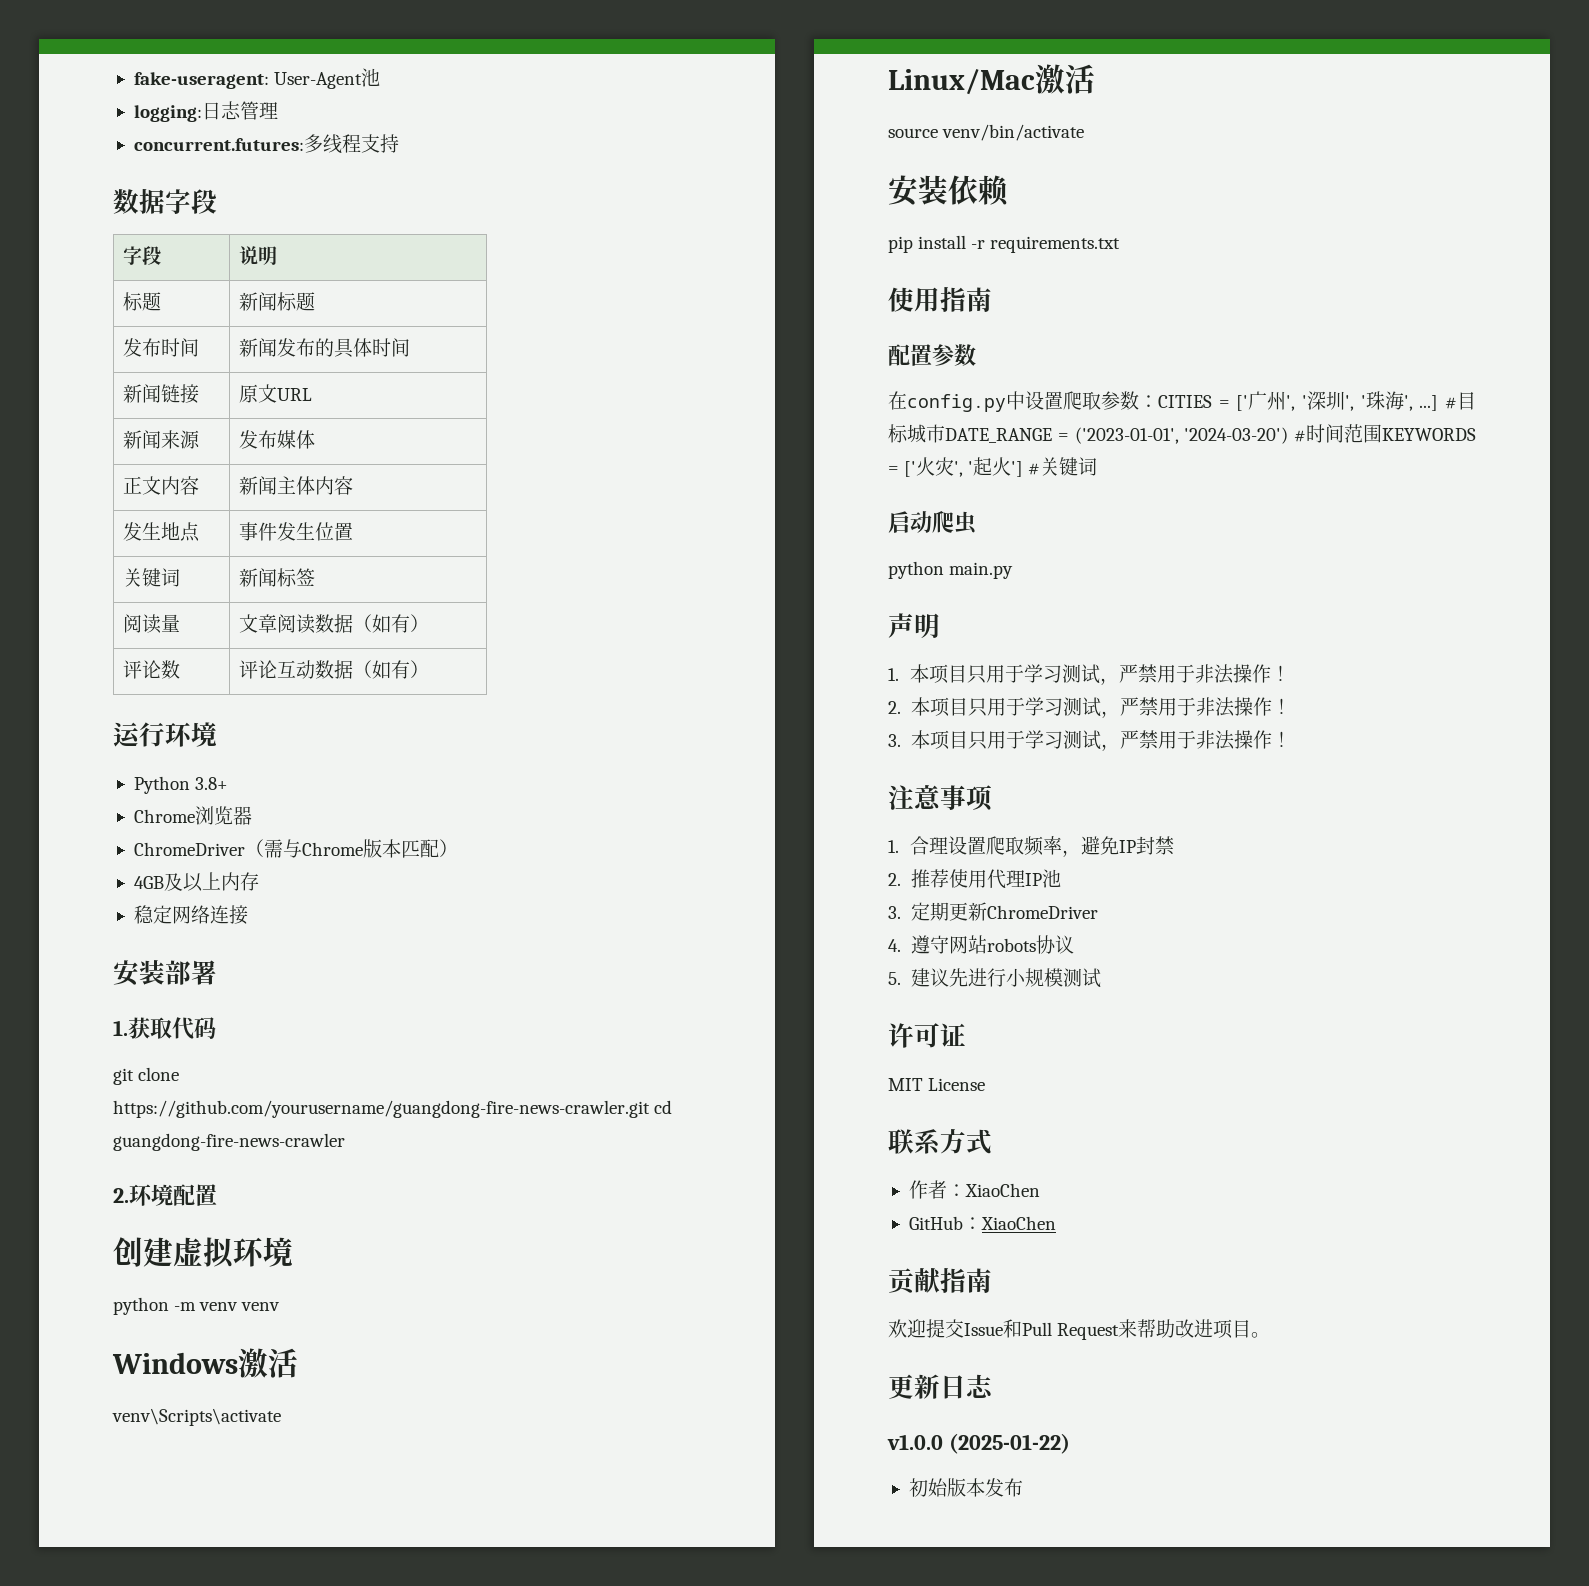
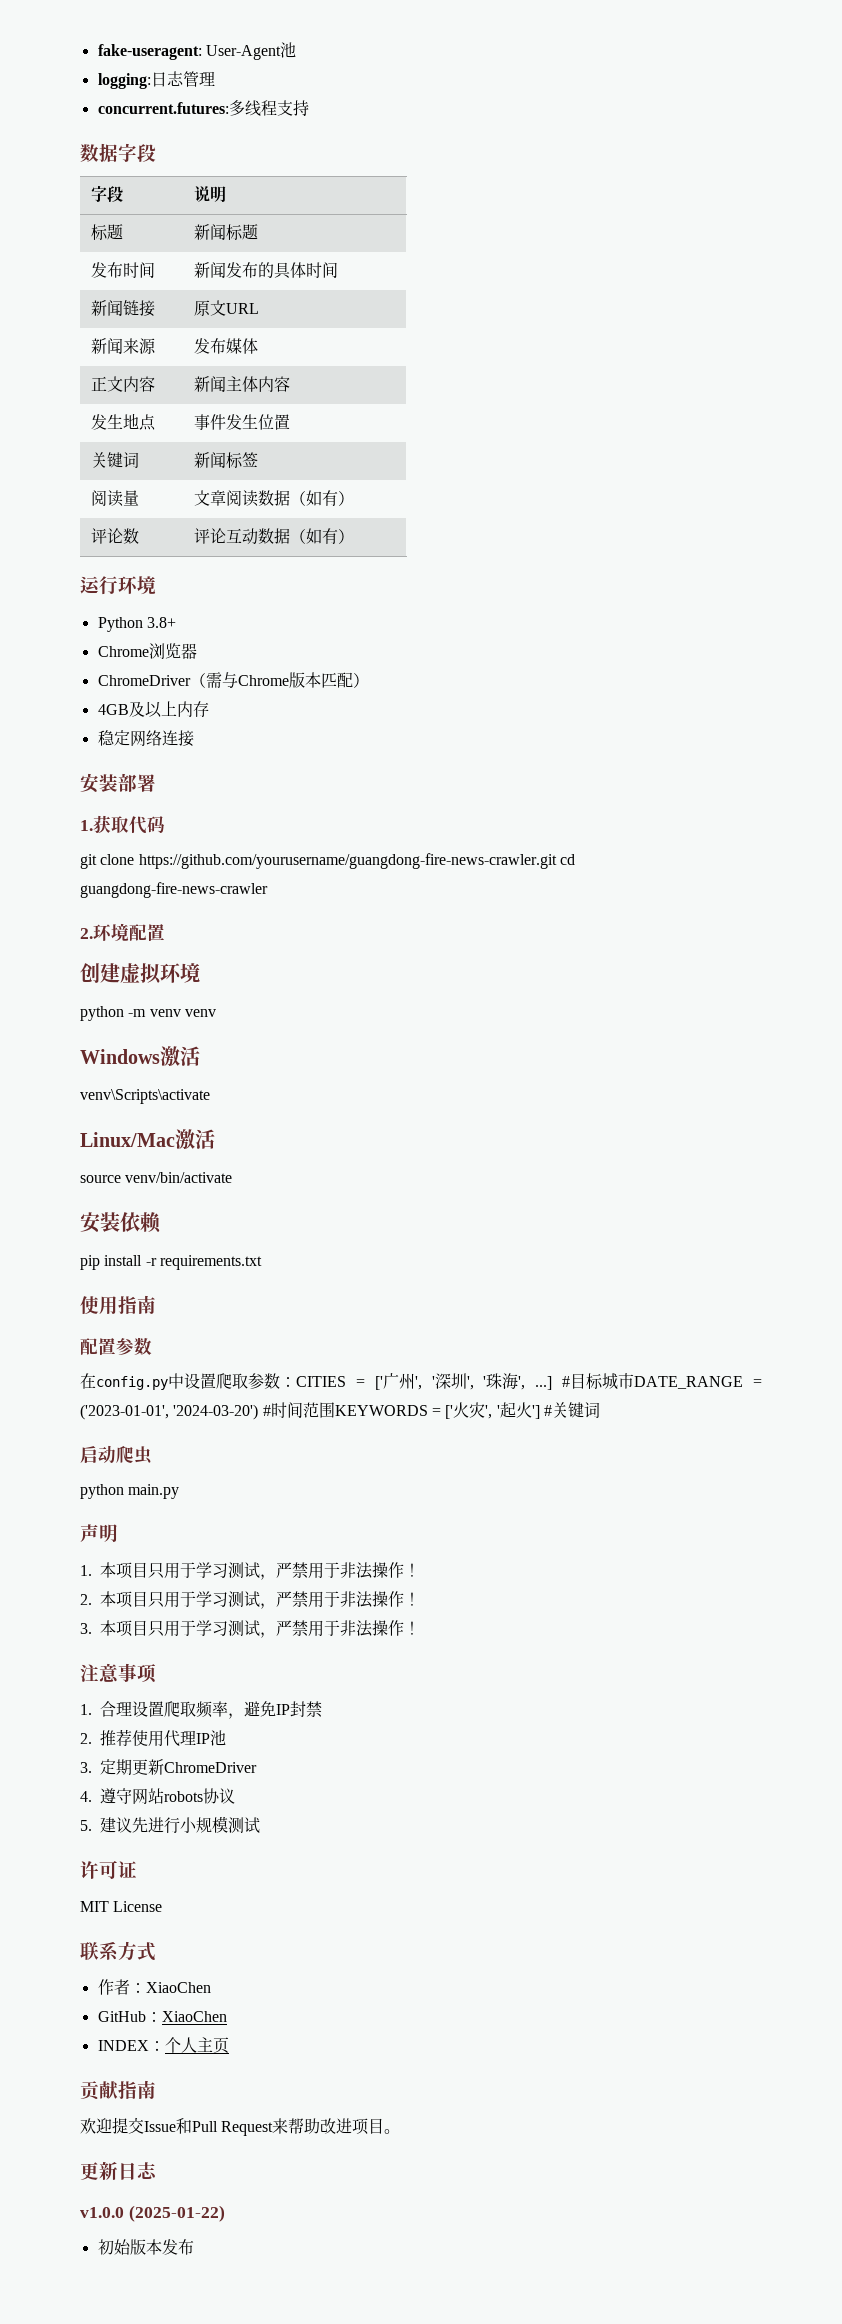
+ INDEX：个人主页

